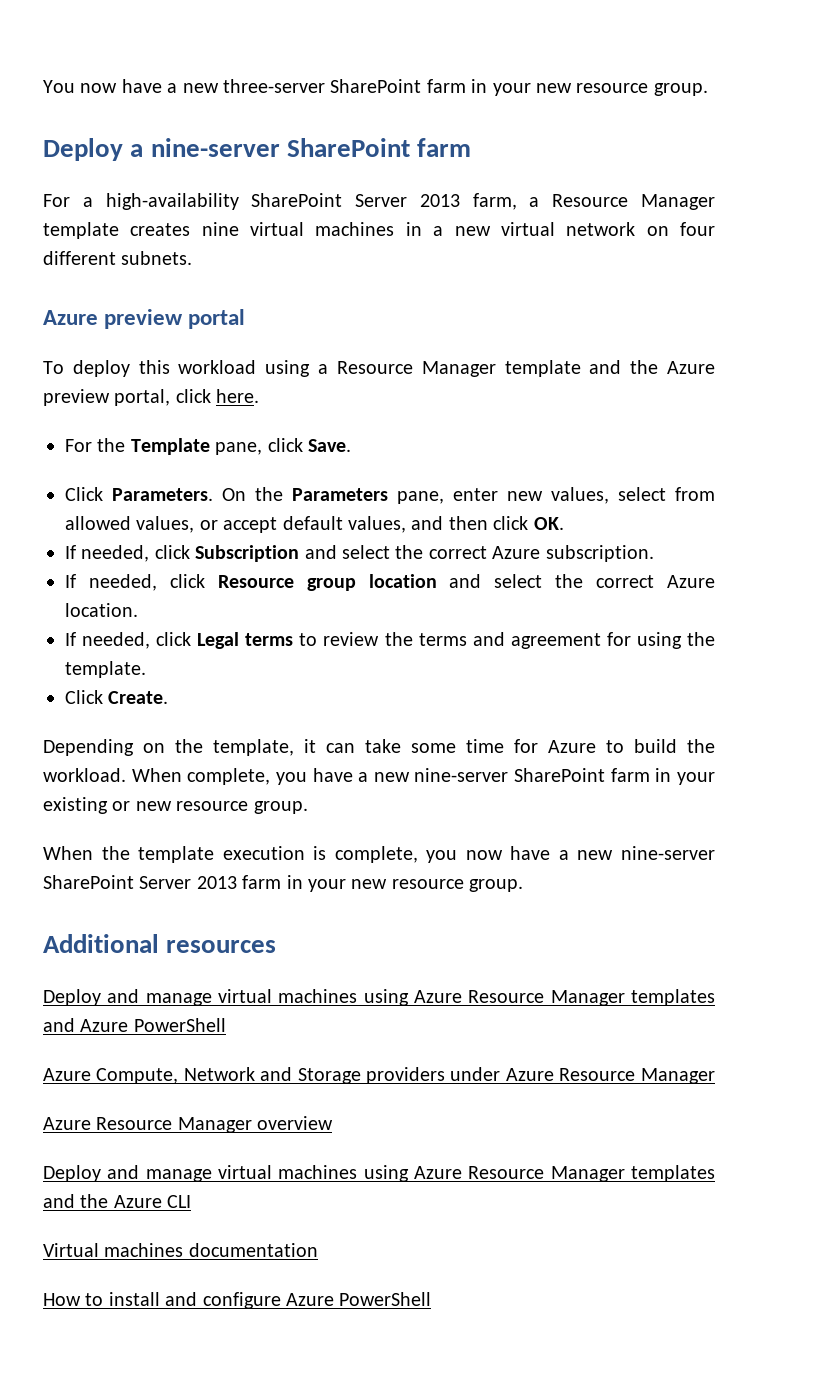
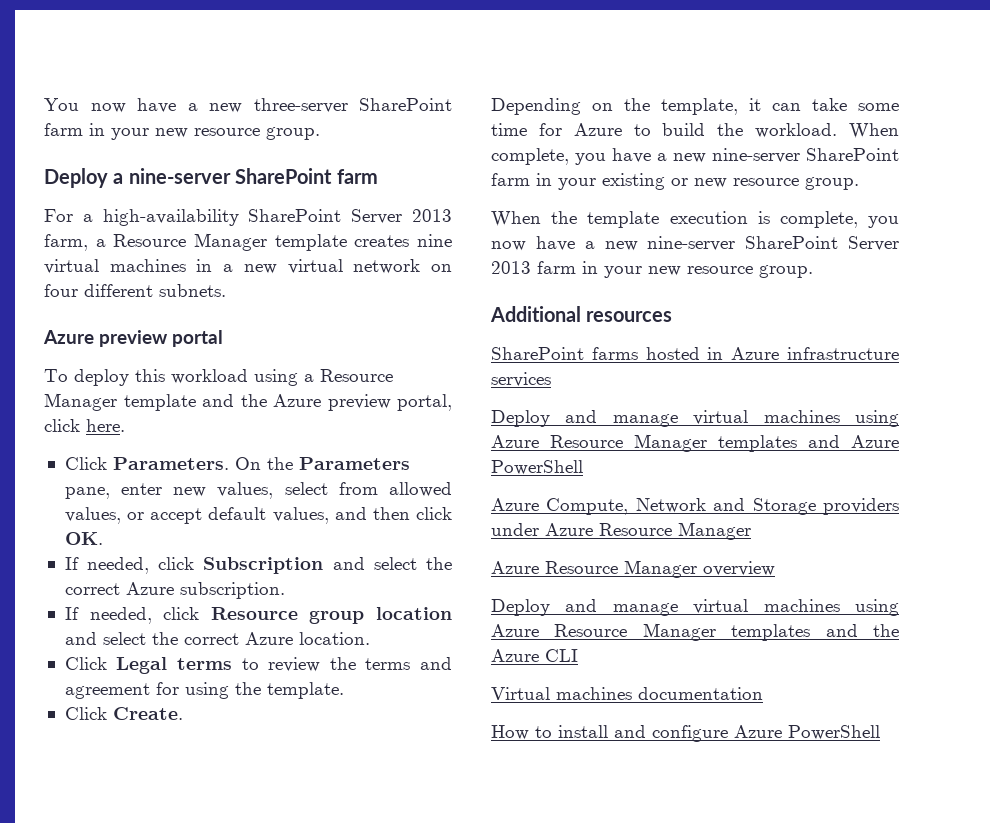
- For the Template pane, click Save.
- If needed, click Legal terms to review the terms and agreement for using the template.
+ Click Legal terms to review the terms and agreement for using the template.
+ SharePoint farms hosted in Azure infrastructure services

